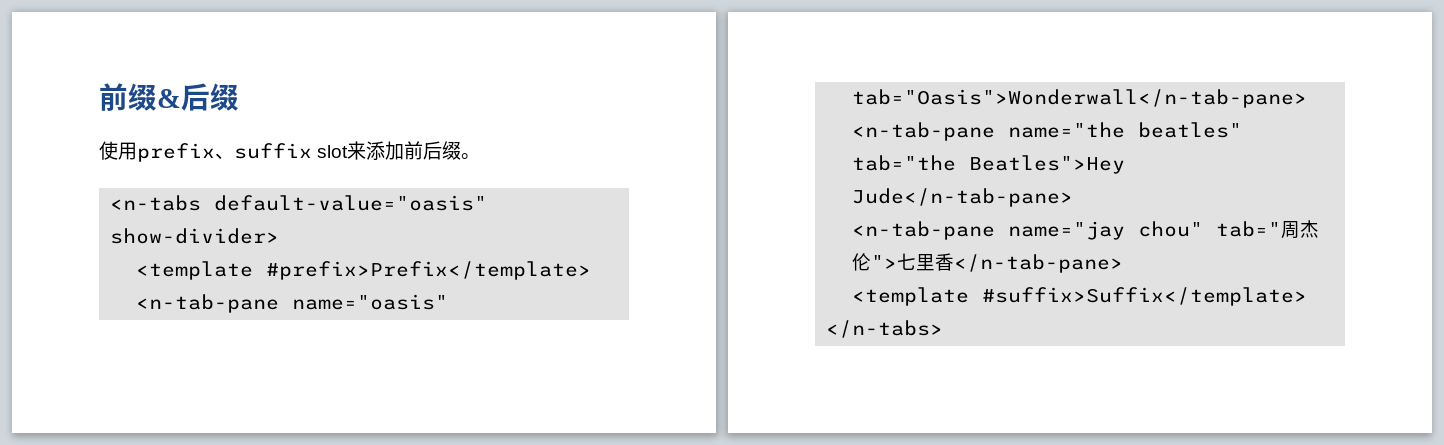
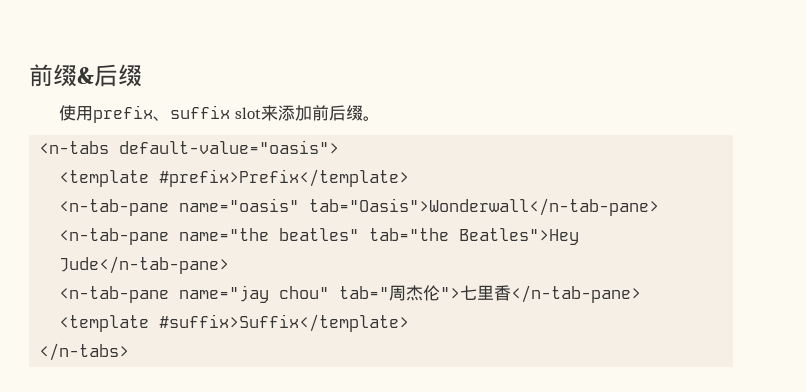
- <n-tabs default-value="oasis" show-divider>
+ <n-tabs default-value="oasis">

